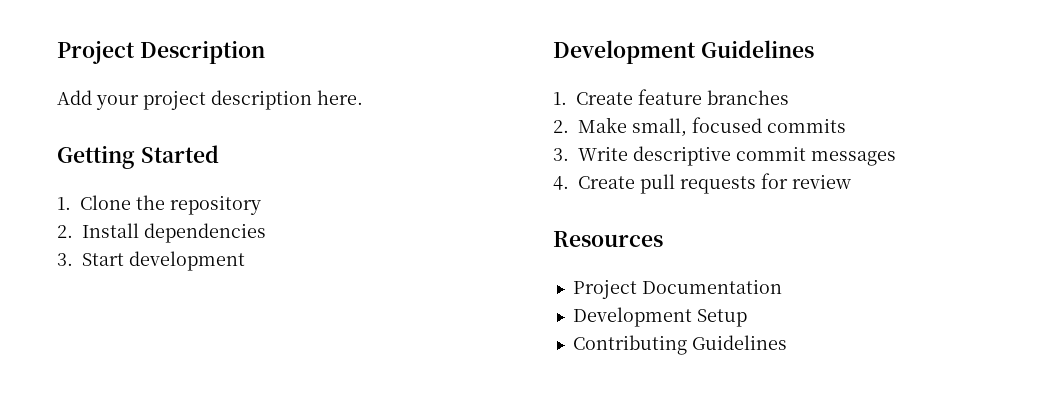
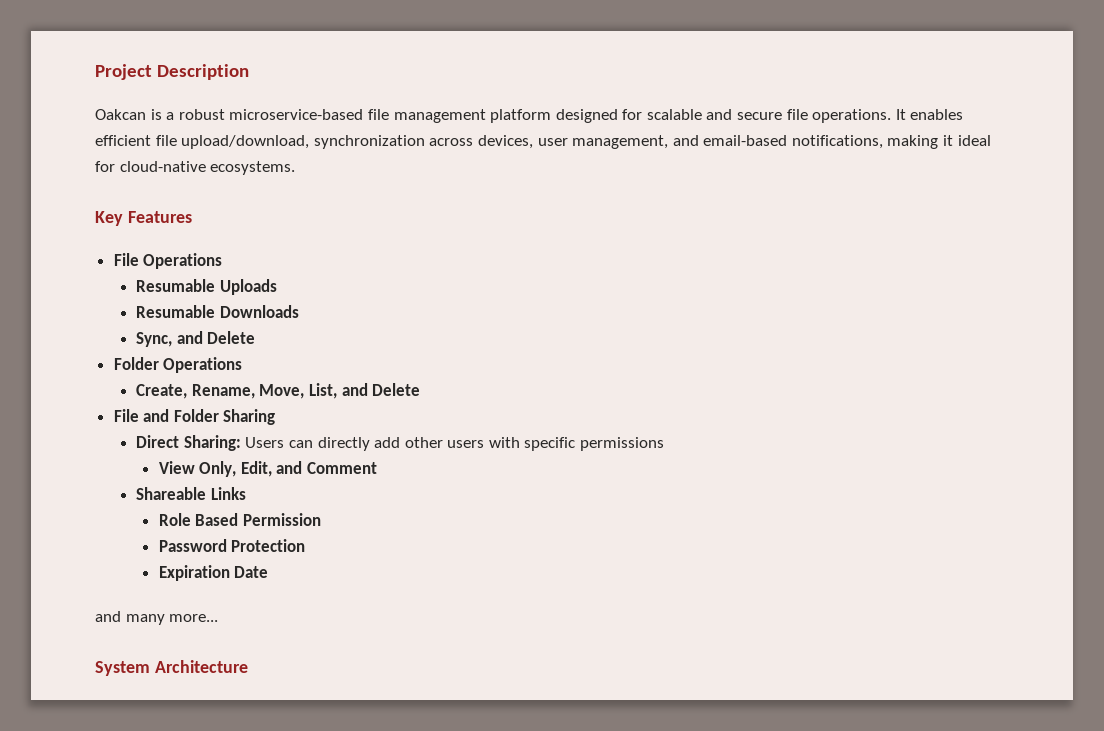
- Add your project description here.
- Getting Started
- 1. Clone the repository
- 2. Install dependencies
- 3. Start development
- Development Guidelines
- 1. Create feature branches
- 2. Make small, focused commits
- 3. Write descriptive commit messages
- 4. Create pull requests for review
- Resources
- Project Documentation
- Development Setup
- Contributing Guidelines
+ Oakcan is a robust microservice-based file management platform designed for scalable and secure file operations. It enables efficient file upload/download, synchronization across devices, user management, and email-based notifications, making it ideal for cloud-native ecosystems.
+ Key Features
+ File Operations
+ Resumable Uploads
+ Resumable Downloads
+ Sync, and Delete
+ Folder Operations
+ Create, Rename, Move, List, and Delete
+ File and Folder Sharing
+ Direct Sharing: Users can directly add other users with specific permissions
+ View Only, Edit, and Comment
+ Shareable Links
+ Role Based Permission
+ Password Protection
+ Expiration Date
+ and many more...
+ System Architecture

